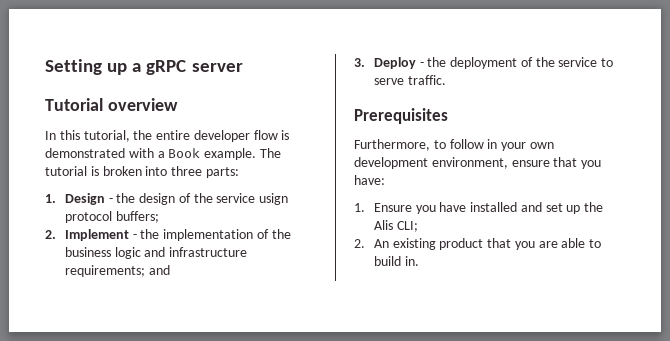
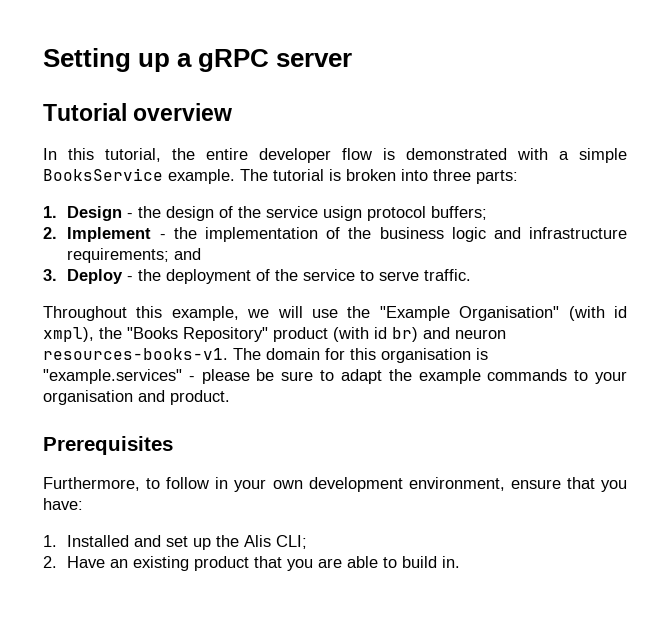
- In this tutorial, the entire developer flow is demonstrated with a Book example.
+ In this tutorial, the entire developer flow is demonstrated with a simple BooksService example.
+ Throughout this example, we will use the "Example Organisation" (with id xmpl), the "Books Repository" product (with id br) and neuron resources-books-v1. The domain for this organisation is "example.services" - please be sure to adapt the example commands to your organisation and product.
- 1. Ensure you have installed and set up the Alis CLI;
+ 1. Installed and set up the Alis CLI;
- 2. An existing product that you are able to build in.
+ 2. Have an existing product that you are able to build in.

